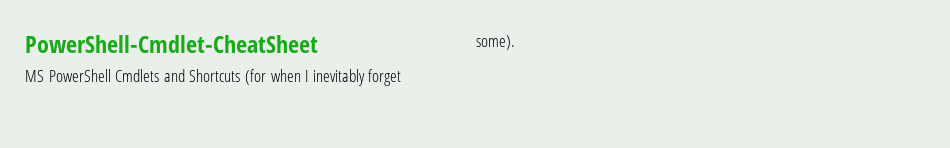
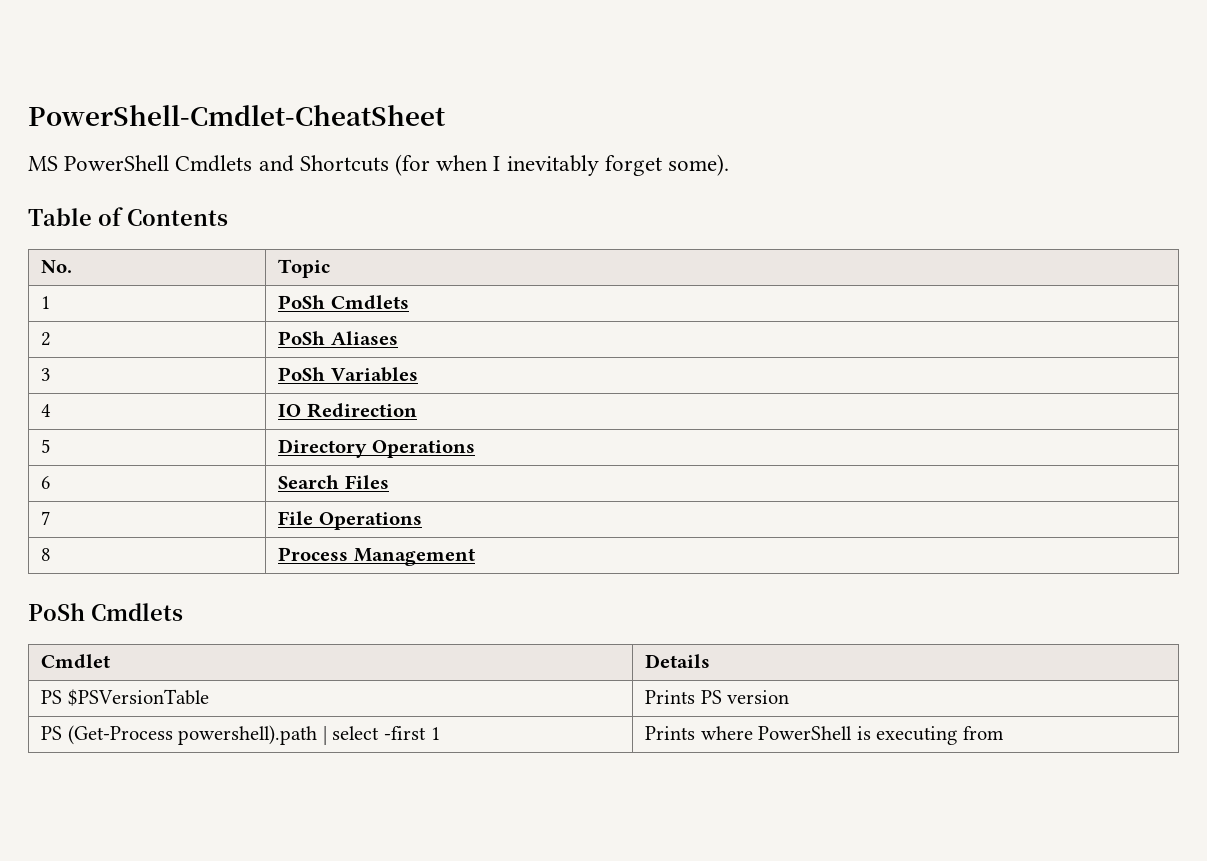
+ Table of Contents
+ No. | Topic
+ 1 | PoSh Cmdlets
+ 2 | PoSh Aliases
+ 3 | PoSh Variables
+ 4 | IO Redirection
+ 5 | Directory Operations
+ 6 | Search Files
+ 7 | File Operations
+ 8 | Process Management
+ PoSh Cmdlets
+ Cmdlet | Details
+ PS $PSVersionTable | Prints PS version
+ PS (Get-Process powershell).path | select -first 1 | Prints where PowerShell is executing from

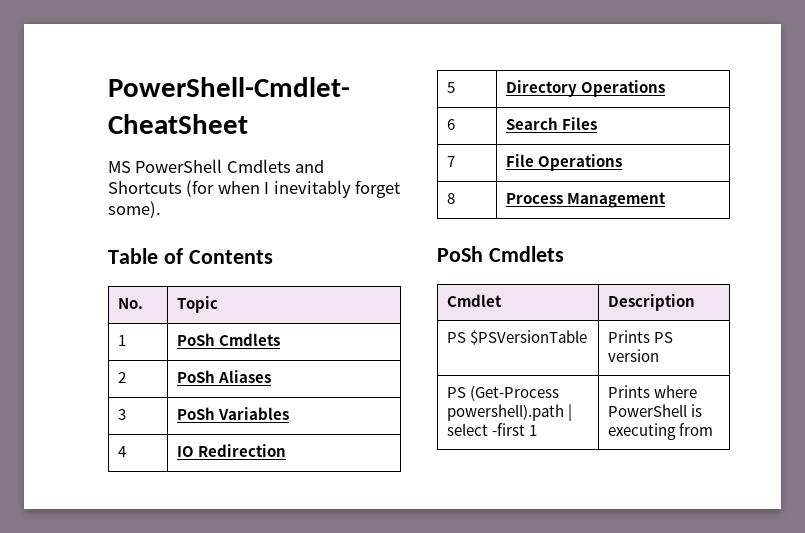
- Cmdlet | Details
+ Cmdlet | Description

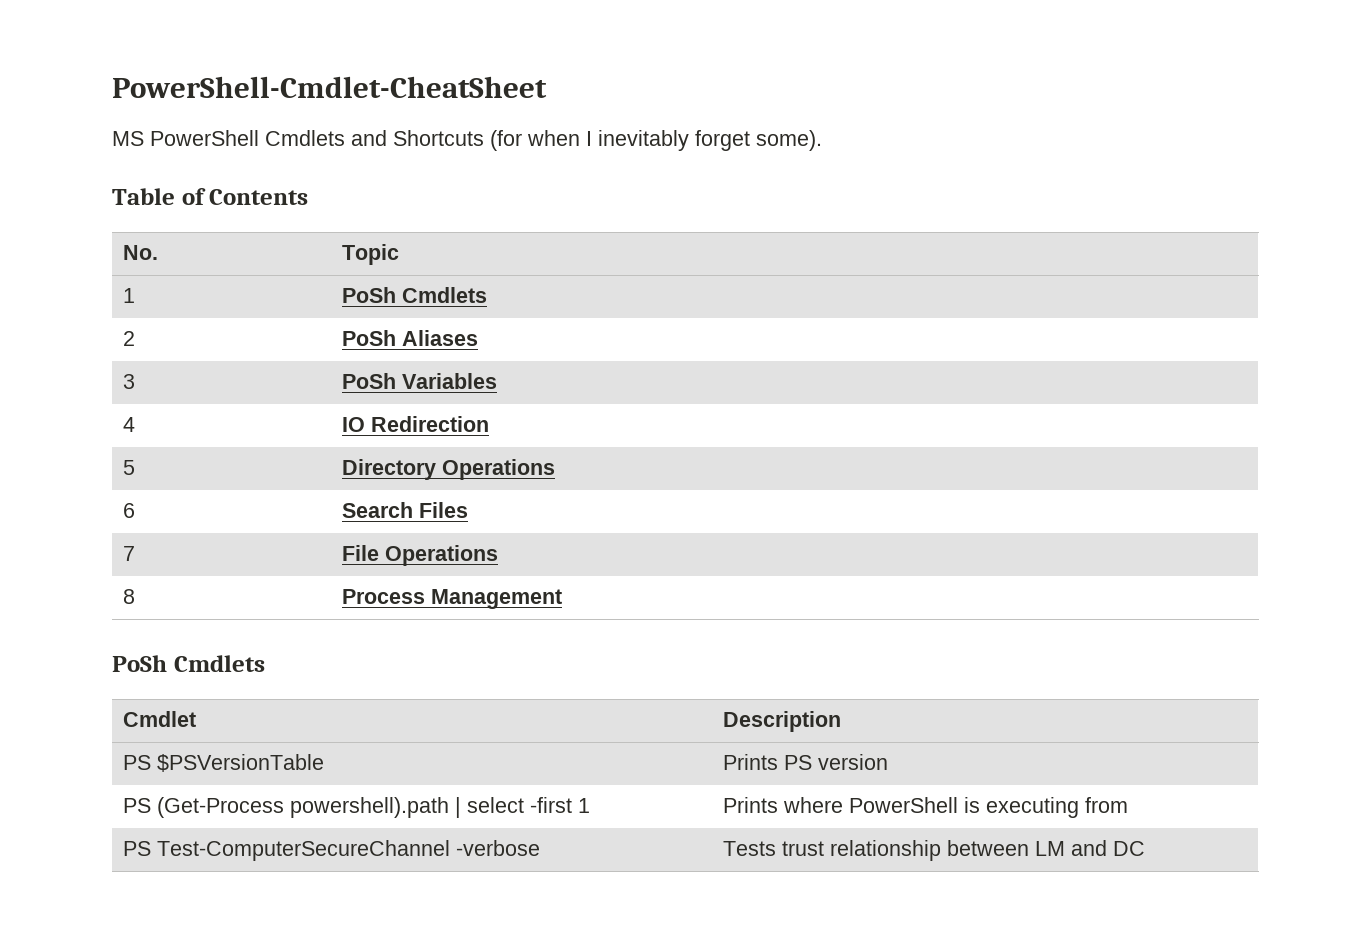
+ PS Test-ComputerSecureChannel -verbose | Tests trust relationship between LM and DC

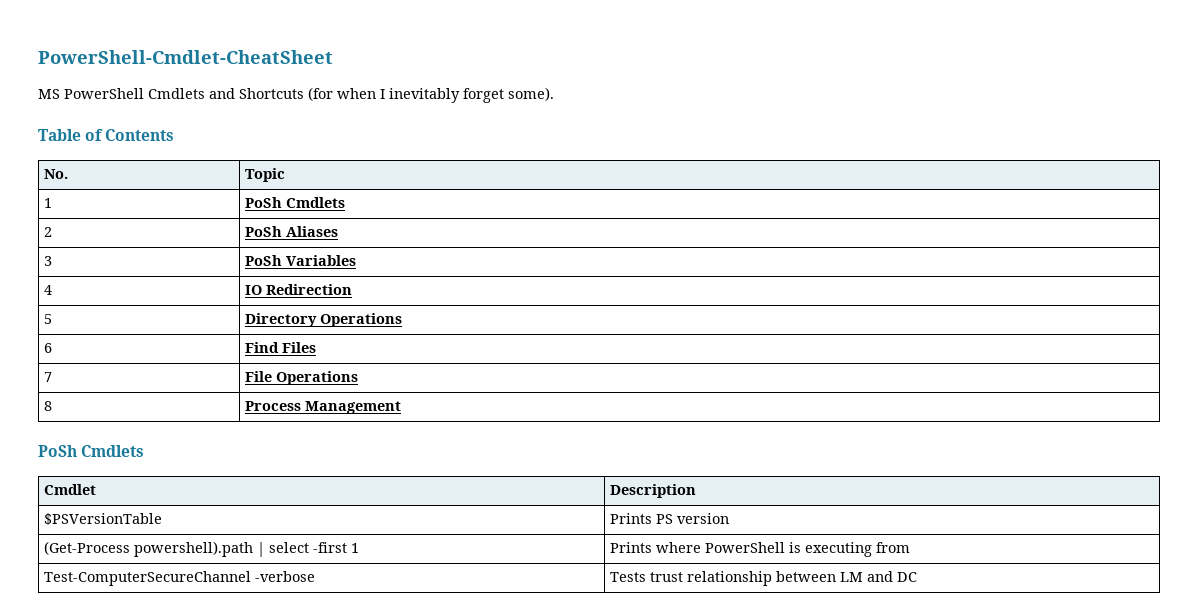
- 6 | Search Files
+ 6 | Find Files
- PS $PSVersionTable | Prints PS version
+ $PSVersionTable | Prints PS version
- PS (Get-Process powershell).path | select -first 1 | Prints where PowerShell is executing from
+ (Get-Process powershell).path | select -first 1 | Prints where PowerShell is executing from
- PS Test-ComputerSecureChannel -verbose | Tests trust relationship between LM and DC
+ Test-ComputerSecureChannel -verbose | Tests trust relationship between LM and DC

